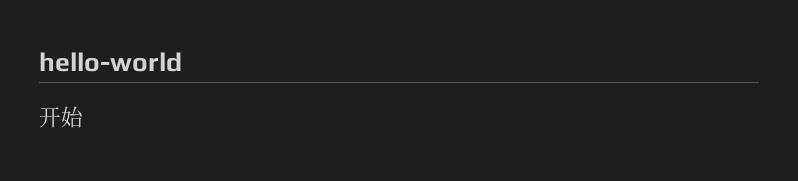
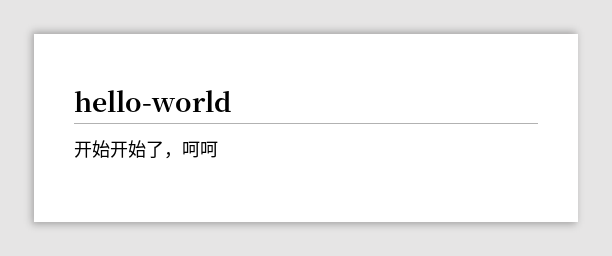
- 开始
+ 开始开始了，呵呵

